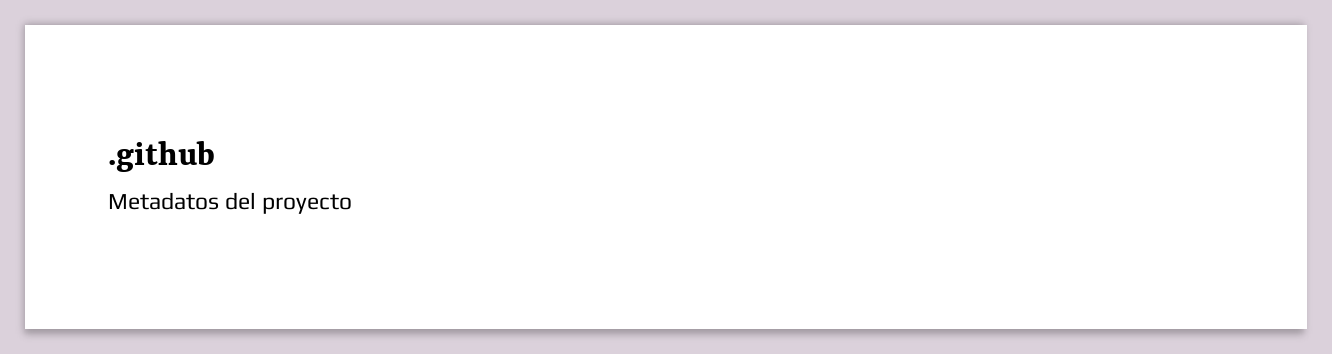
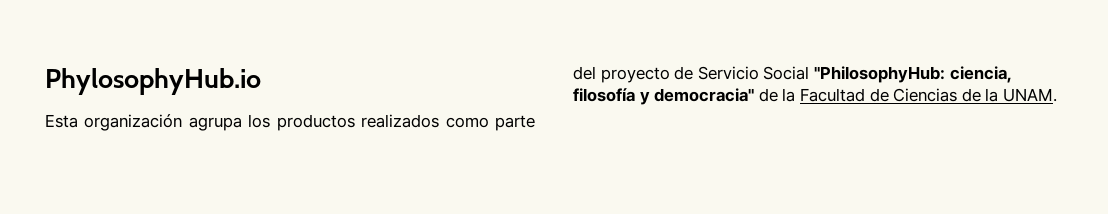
- .github
- Metadatos del proyecto
+ PhylosophyHub.io
+ Esta organización agrupa los productos realizados como parte del proyecto de Servicio Social "PhilosophyHub: ciencia, filosofía y democracia" de la Facultad de Ciencias de la UNAM.

